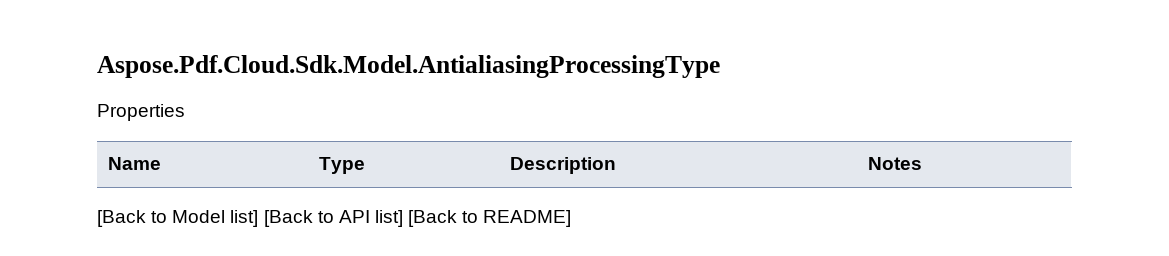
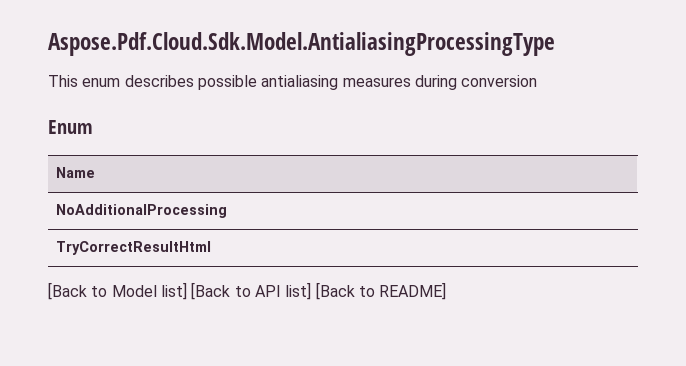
- Properties
- Name | Type | Description | Notes
+ This enum describes possible antialiasing measures during conversion
+ Enum
+ Name
+ NoAdditionalProcessing
+ TryCorrectResultHtml

